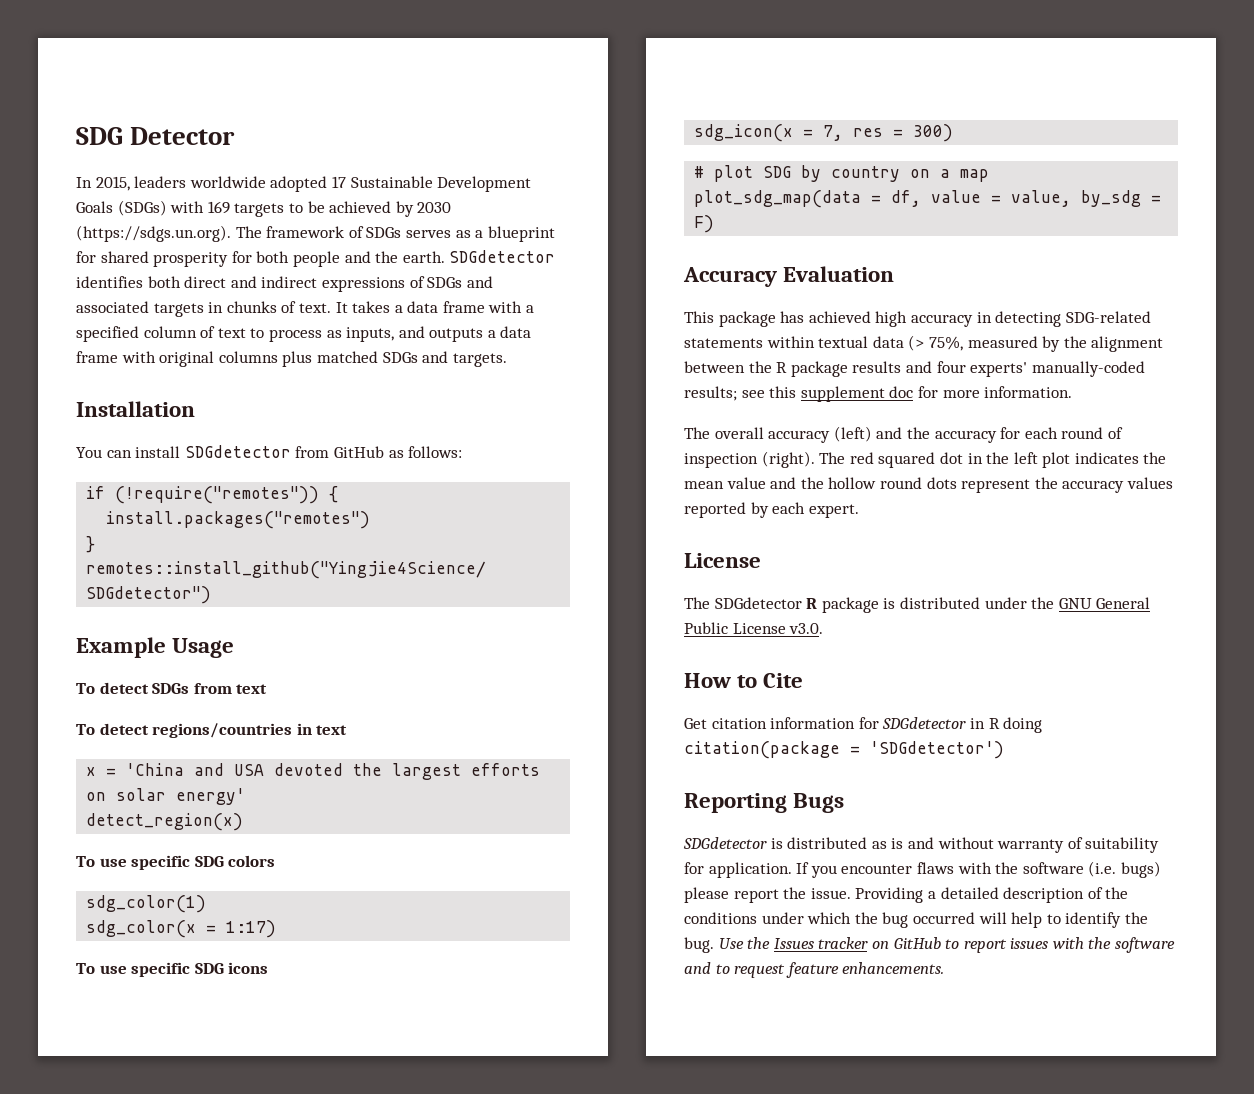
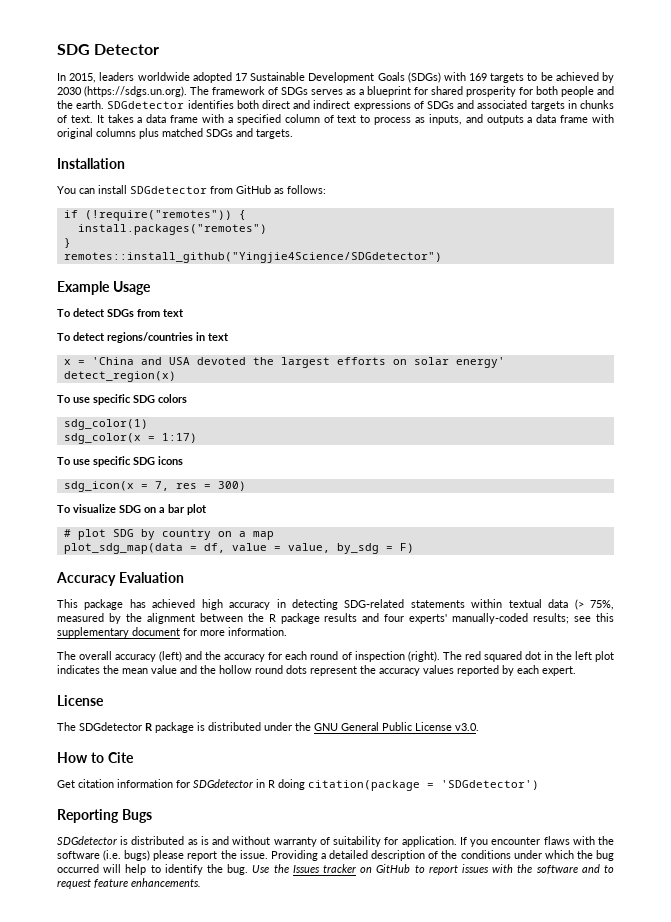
+ To visualize SDG on a bar plot
- This package has achieved high accuracy in detecting SDG-related statements within textual data (> 75%, measured by the alignment between the R package results and four experts' manually-coded results; see this supplement doc for more information.
+ This package has achieved high accuracy in detecting SDG-related statements within textual data (> 75%, measured by the alignment between the R package results and four experts' manually-coded results; see this supplementary document for more information.

